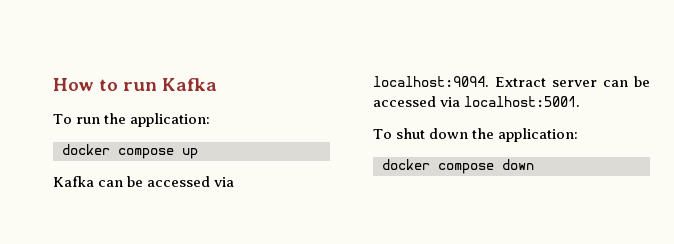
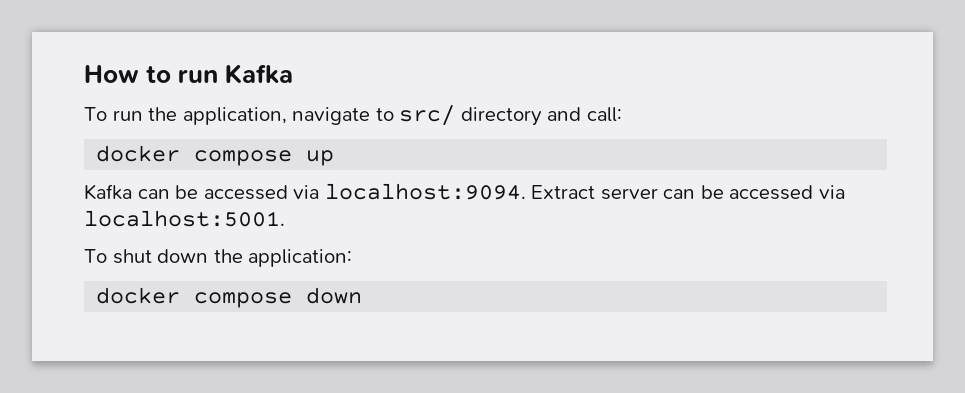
- To run the application:
+ To run the application, navigate to src/ directory and call:

